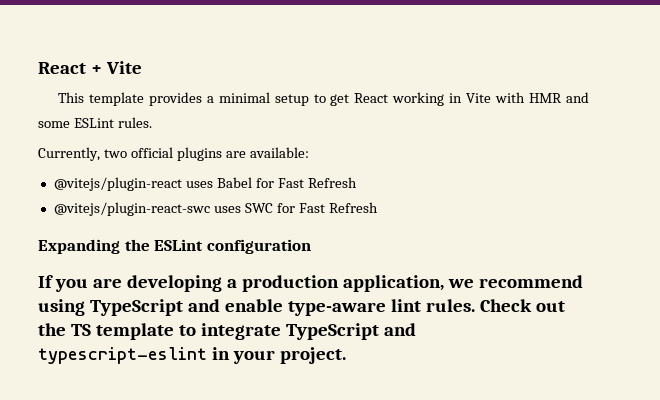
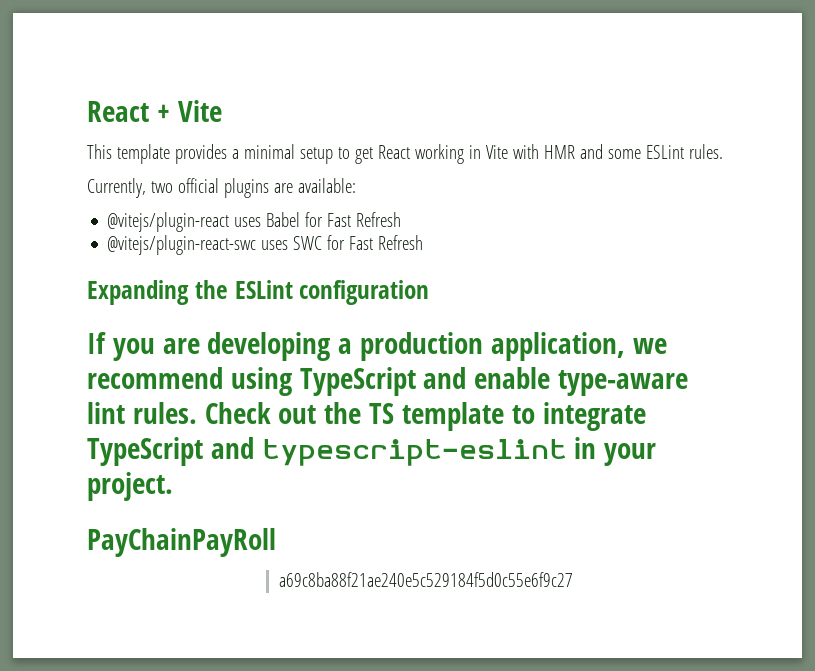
+ PayChainPayRoll
+ a69c8ba88f21ae240e5c529184f5d0c55e6f9c27

